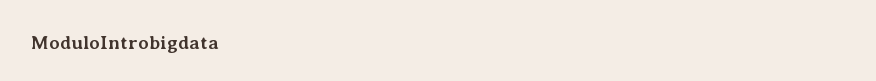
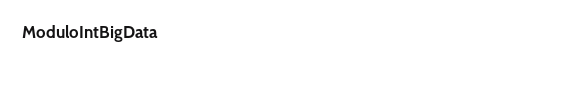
- ModuloIntrobigdata
+ ModuloIntBigData

